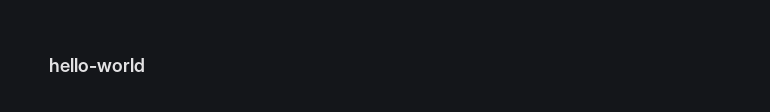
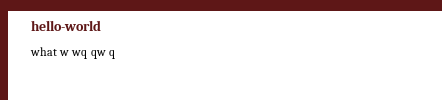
+ what w wq qw q

